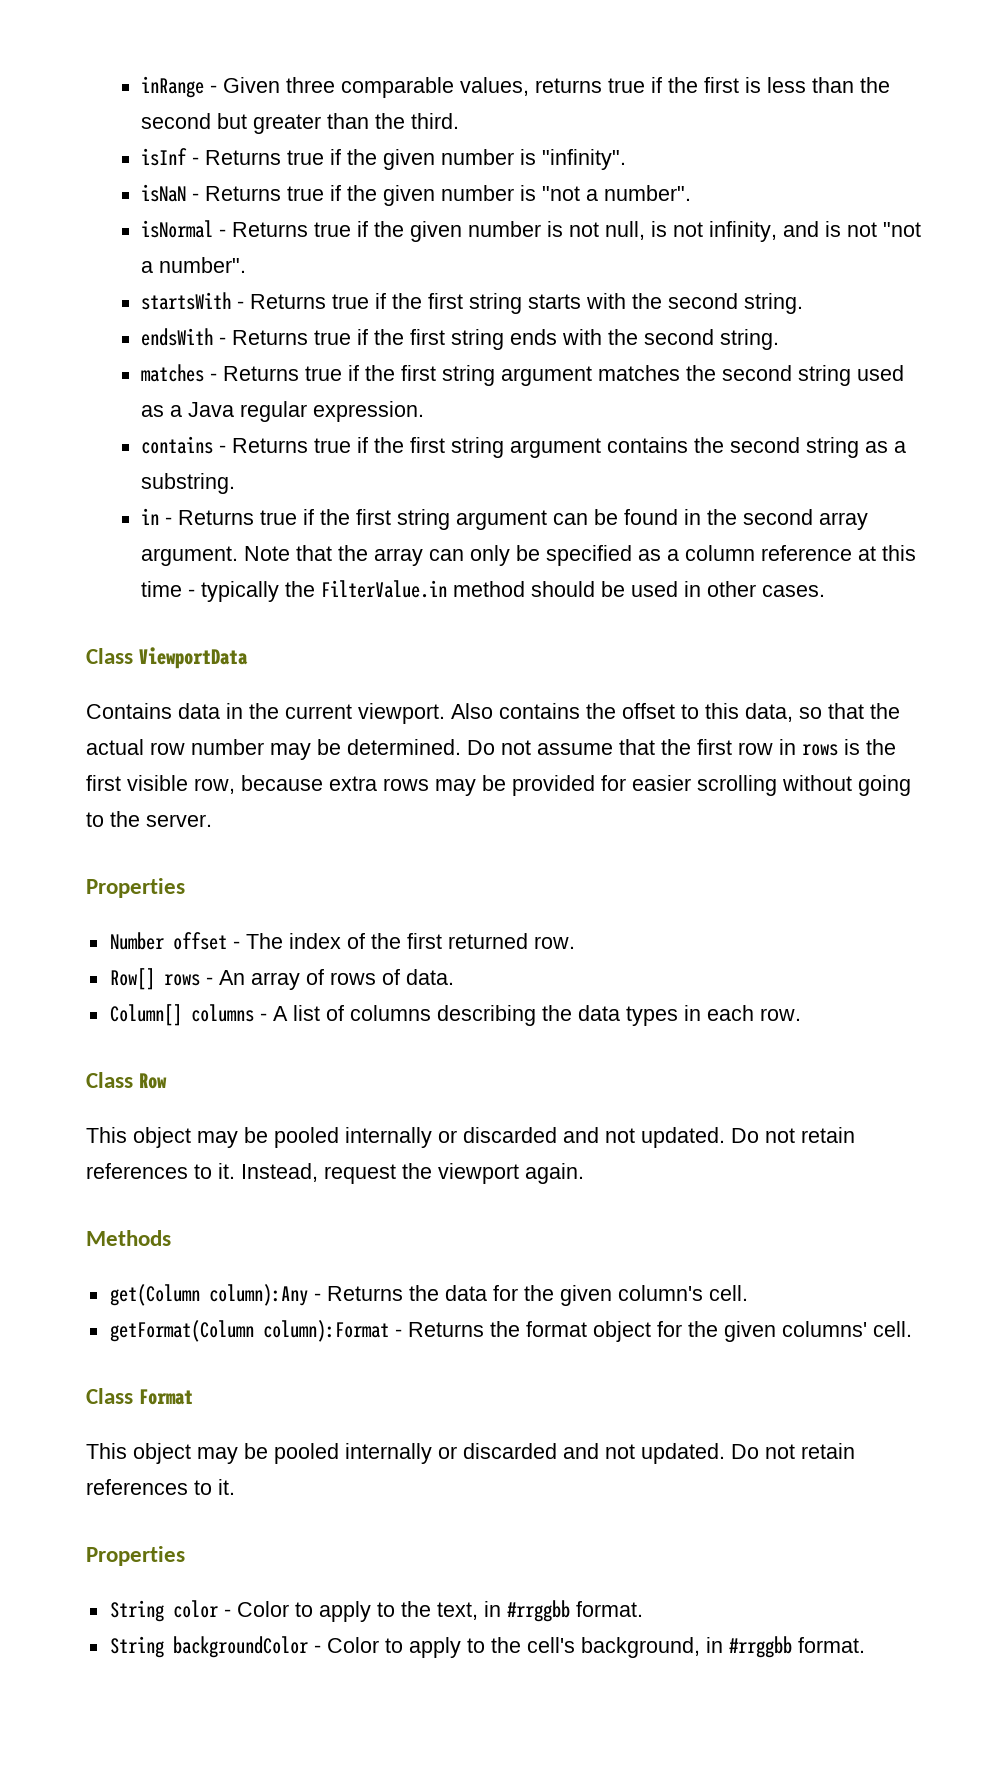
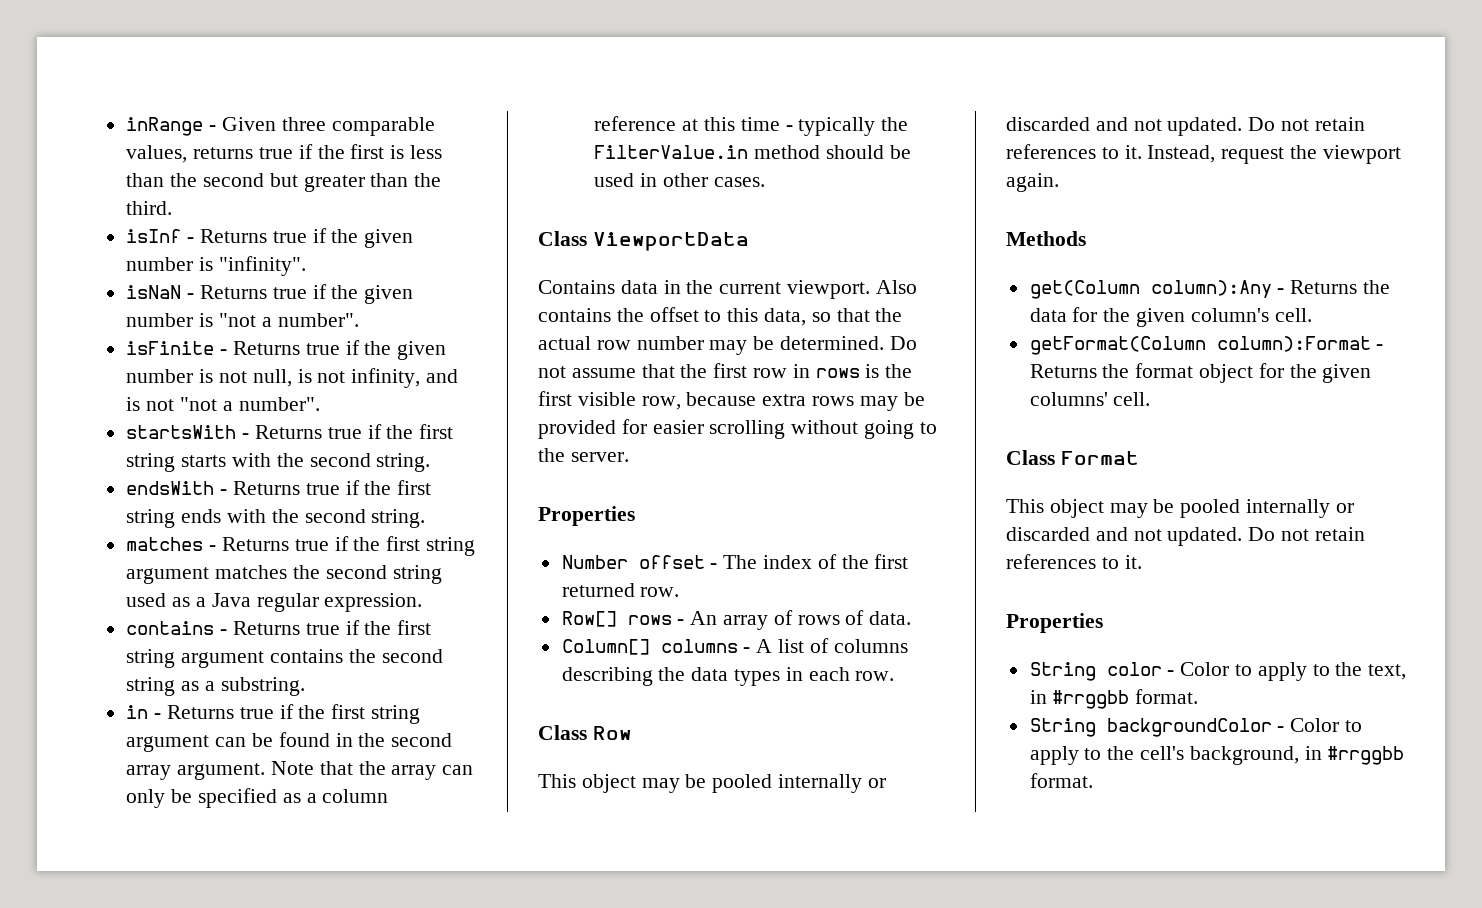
- isNormal - Returns true if the given number is not null, is not infinity, and is not "not a number".
+ isFinite - Returns true if the given number is not null, is not infinity, and is not "not a number".

